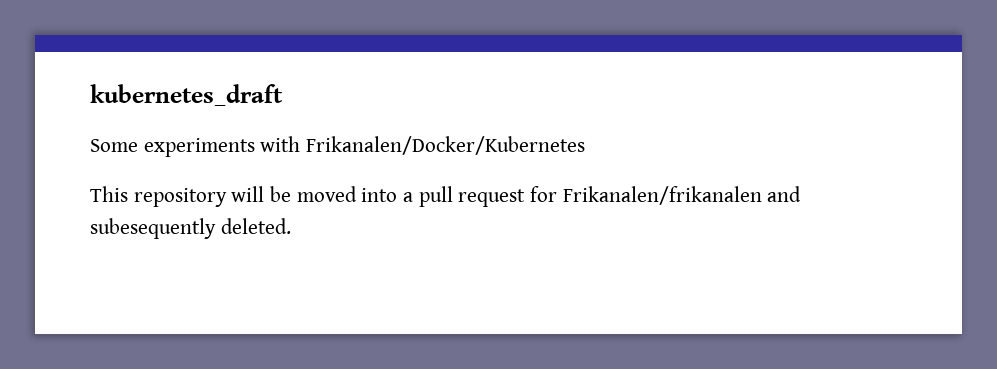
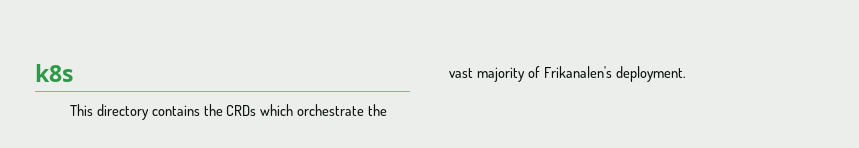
- kubernetes_draft
- Some experiments with Frikanalen/Docker/Kubernetes
- This repository will be moved into a pull request for Frikanalen/frikanalen and subesequently deleted.
+ k8s
+ This directory contains the CRDs which orchestrate the vast majority of Frikanalen's deployment.

